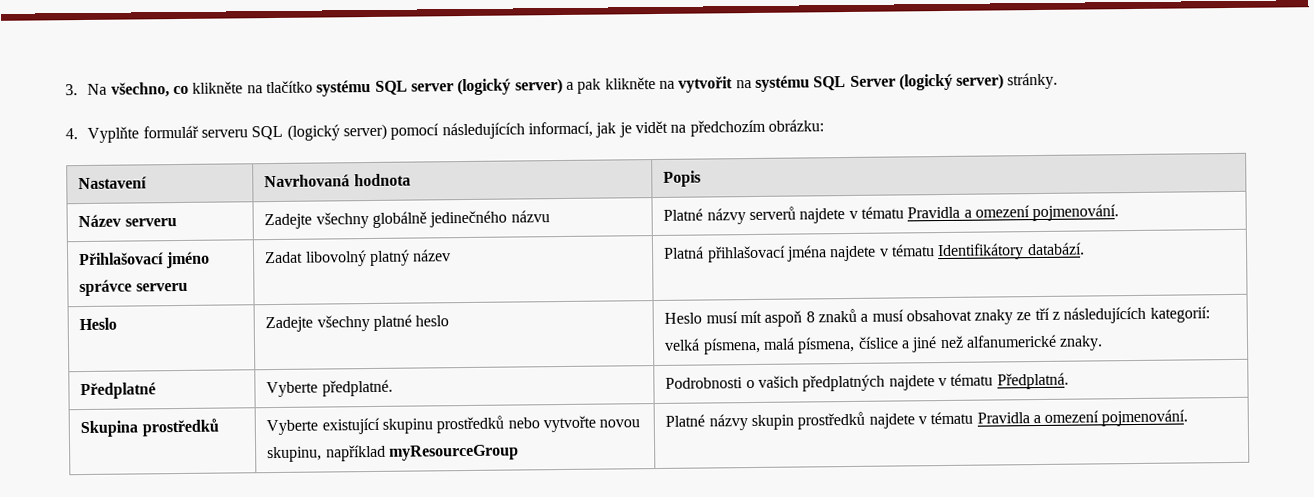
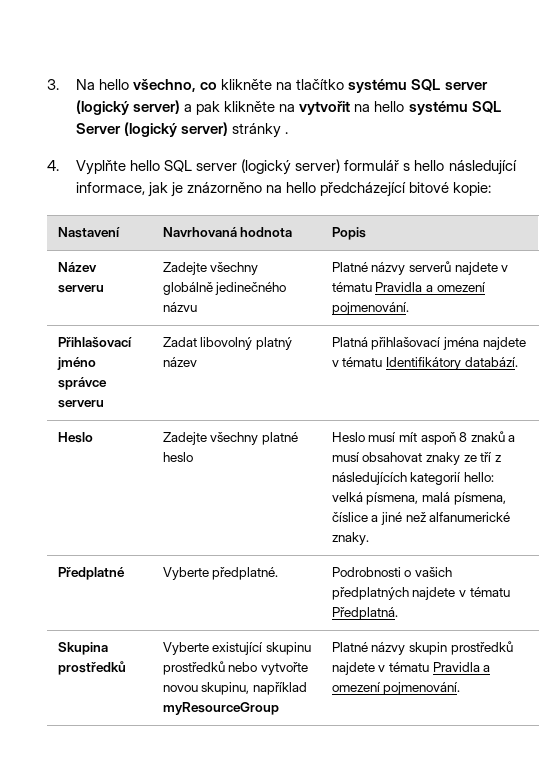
- 3. Na všechno, co klikněte na tlačítko systému SQL server (logický server) a pak klikněte na vytvořit na systému SQL Server (logický server) stránky.
+ 3. Na hello všechno, co klikněte na tlačítko systému SQL server (logický server) a pak klikněte na vytvořit na hello systému SQL Server (logický server) stránky .
- 4. Vyplňte formulář serveru SQL (logický server) pomocí následujících informací, jak je vidět na předchozím obrázku:
+ 4. Vyplňte hello SQL server (logický server) formulář s hello následující informace, jak je znázorněno na hello předcházející bitové kopie:
- Heslo | Zadejte všechny platné heslo | Heslo musí mít aspoň 8 znaků a musí obsahovat znaky ze tří z následujících kategorií: velká písmena, malá písmena, číslice a jiné než alfanumerické znaky.
+ Heslo | Zadejte všechny platné heslo | Heslo musí mít aspoň 8 znaků a musí obsahovat znaky ze tří z následujících kategorií hello: velká písmena, malá písmena, číslice a jiné než alfanumerické znaky.

